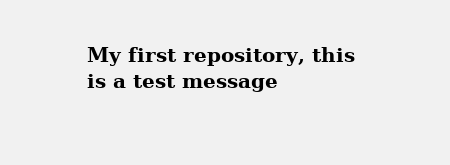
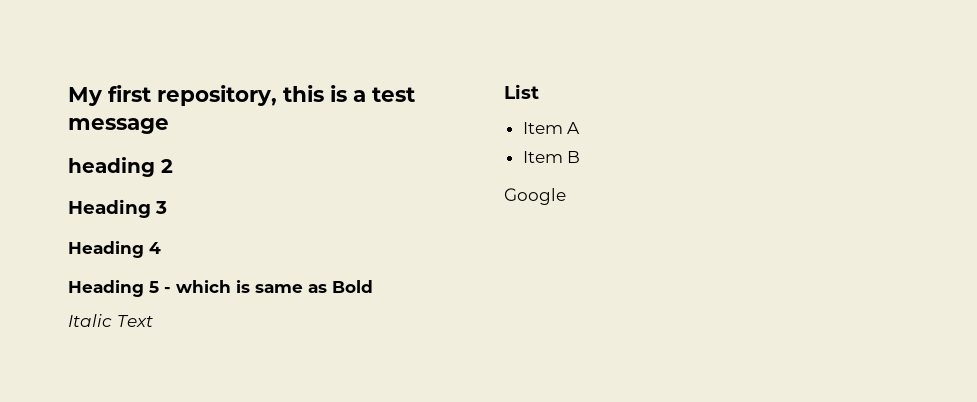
+ heading 2
+ Heading 3
+ Heading 4
+ Heading 5 - which is same as Bold
+ Italic Text
+ List
+ Item A
+ Item B
+ Google

